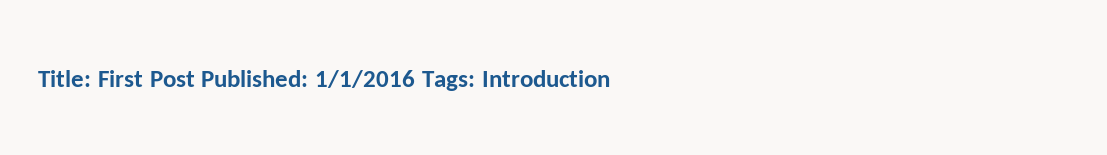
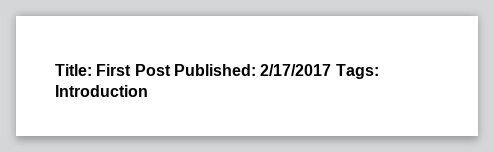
- Title: First Post Published: 1/1/2016 Tags: Introduction
+ Title: First Post Published: 2/17/2017 Tags: Introduction

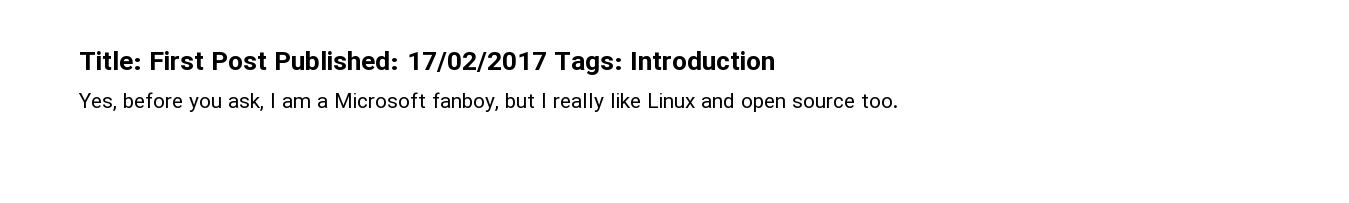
- Title: First Post Published: 2/17/2017 Tags: Introduction
+ Title: First Post Published: 17/02/2017 Tags: Introduction
+ Yes, before you ask, I am a Microsoft fanboy, but I really like Linux and open source too.

